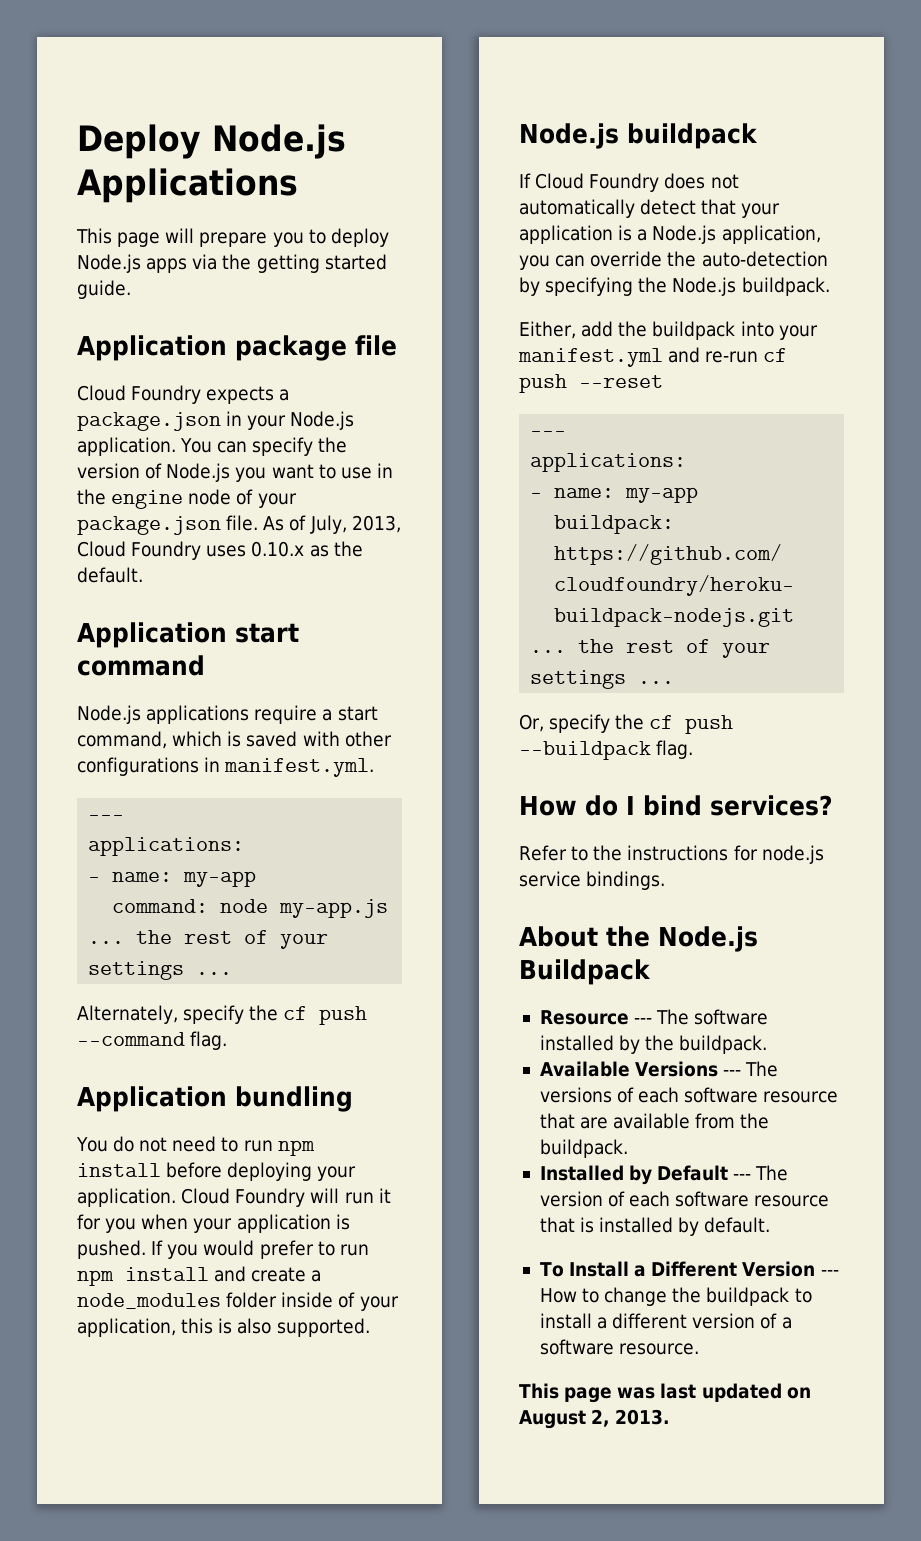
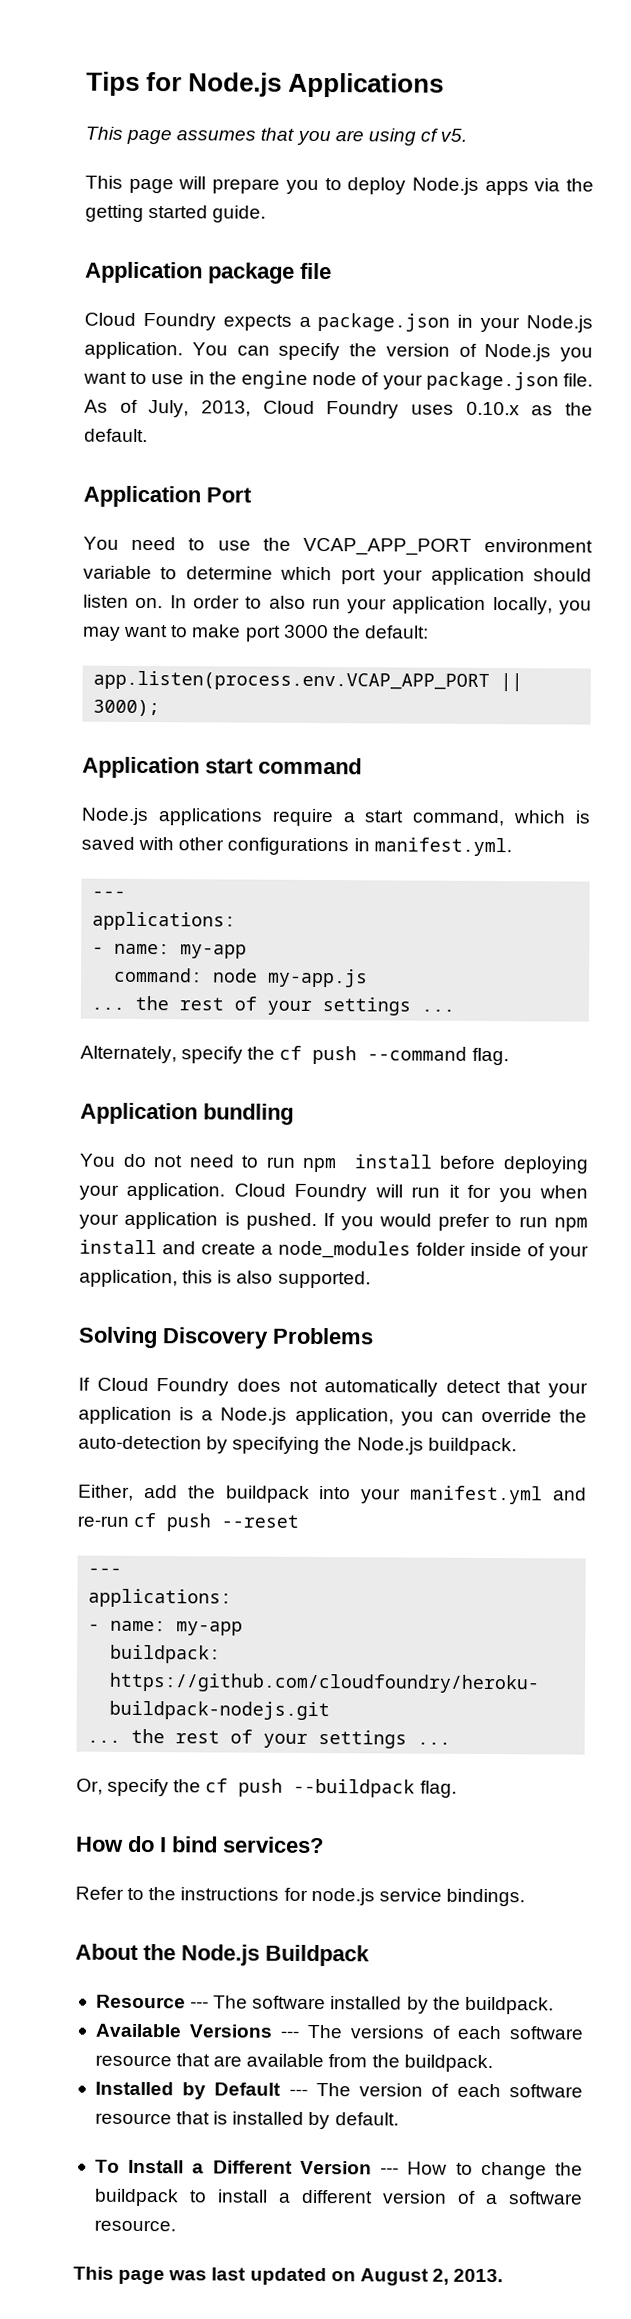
- Deploy Node.js Applications
+ Tips for Node.js Applications
+ This page assumes that you are using cf v5.
+ Application Port
+ You need to use the VCAP_APP_PORT environment variable to determine which port your application should listen on. In order to also run your application locally, you may want to make port 3000 the default:
+ app.listen(process.env.VCAP_APP_PORT || 3000);
- Node.js buildpack
+ Solving Discovery Problems

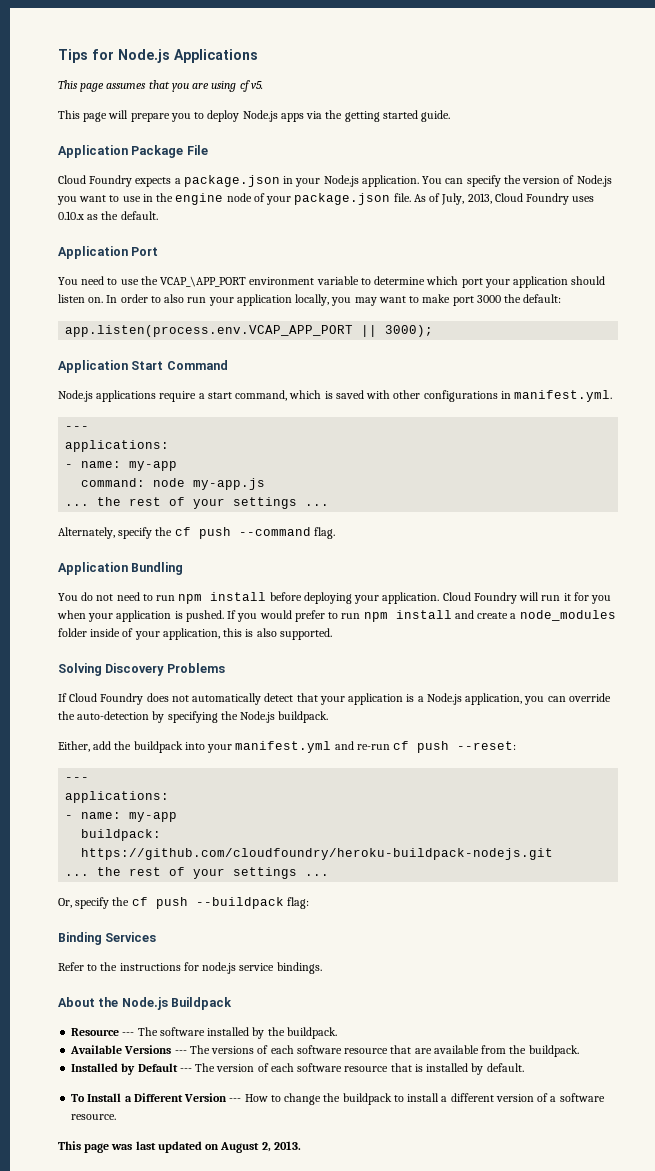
- Application package file
+ Application Package File
- You need to use the VCAP_APP_PORT environment variable to determine which port your application should listen on.
+ You need to use the VCAP_\APP_PORT environment variable to determine which port your application should listen on.
- Application start command
+ Application Start Command
- Application bundling
+ Application Bundling
- Either, add the buildpack into your manifest.yml and re-run cf push --reset
+ Either, add the buildpack into your manifest.yml and re-run cf push --reset:
- Or, specify the cf push --buildpack flag.
- How do I bind services?
+ Or, specify the cf push --buildpack flag:
+ Binding Services

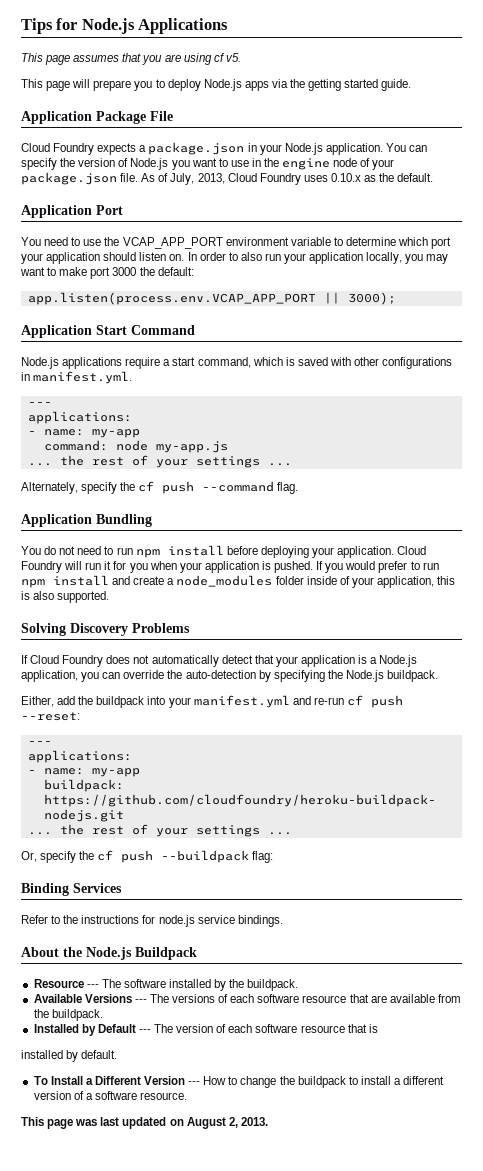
- You need to use the VCAP_\APP_PORT environment variable to determine which port your application should listen on.
+ You need to use the VCAP_APP_PORT environment variable to determine which port your application should listen on.
- Installed by Default --- The version of each software resource that is installed by default.
+ Installed by Default --- The version of each software resource that is
+ installed by default.

